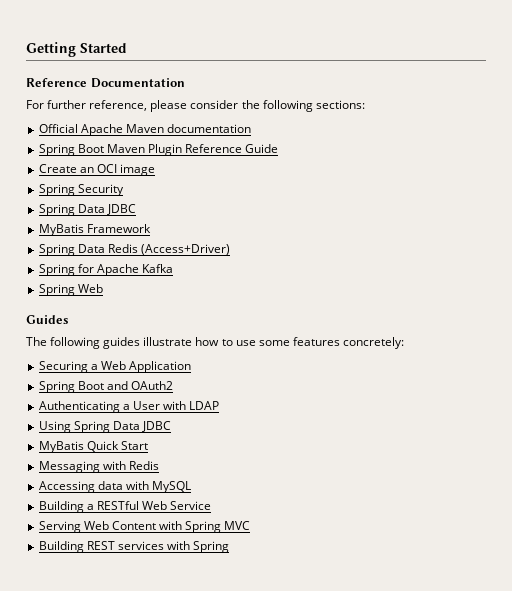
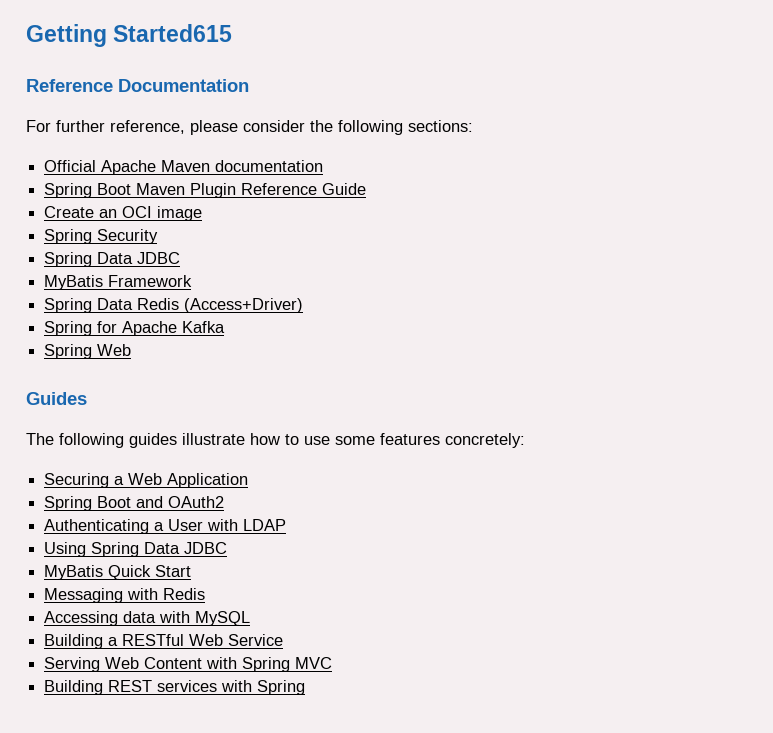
- Getting Started
+ Getting Started615

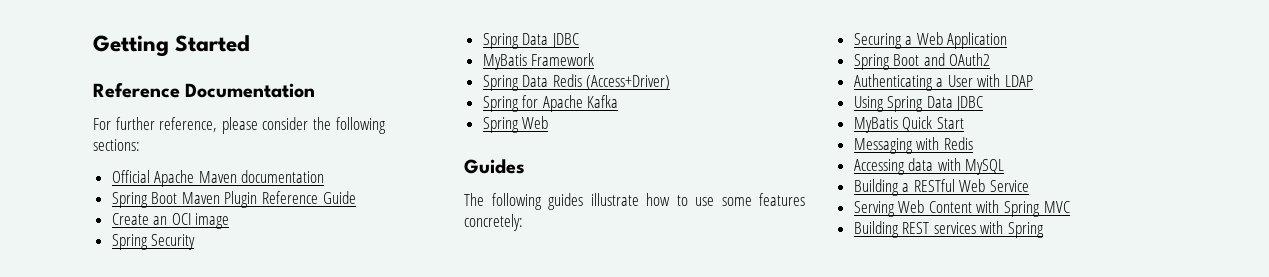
- Getting Started615
+ Getting Started

